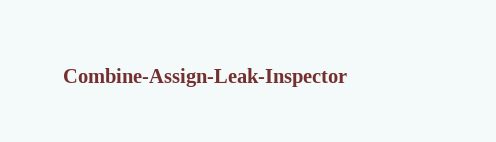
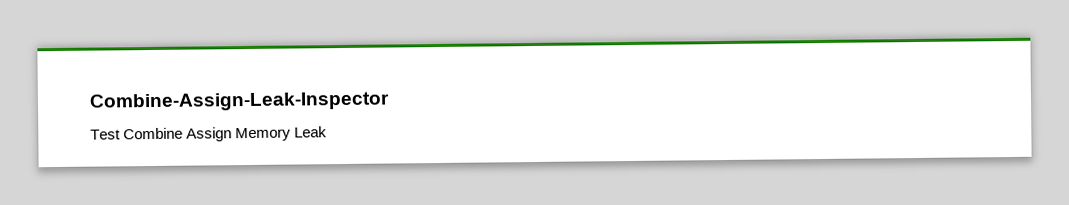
+ Test Combine Assign Memory Leak

